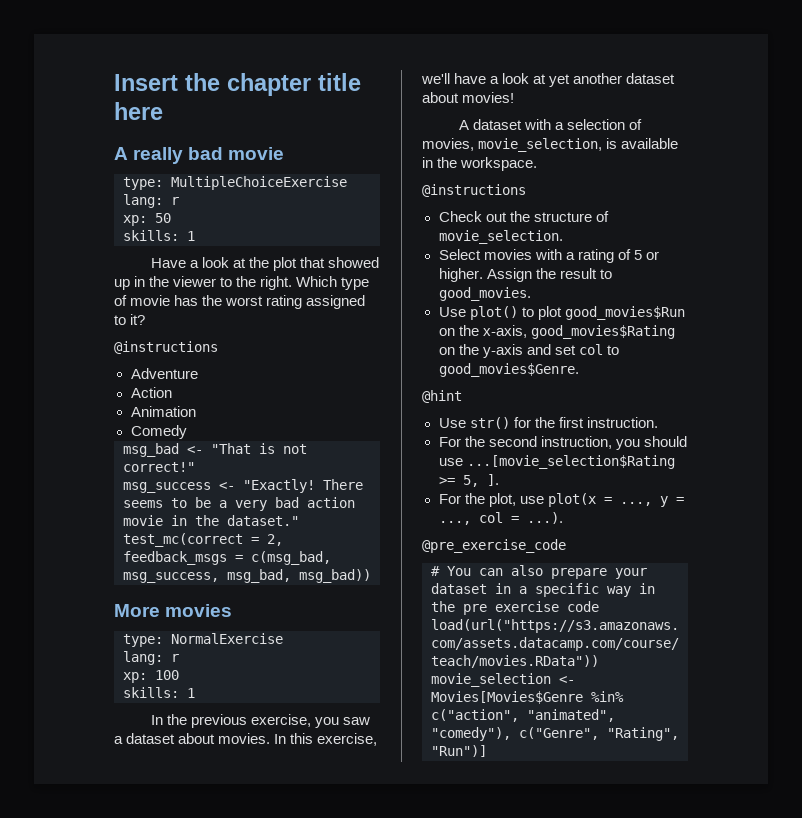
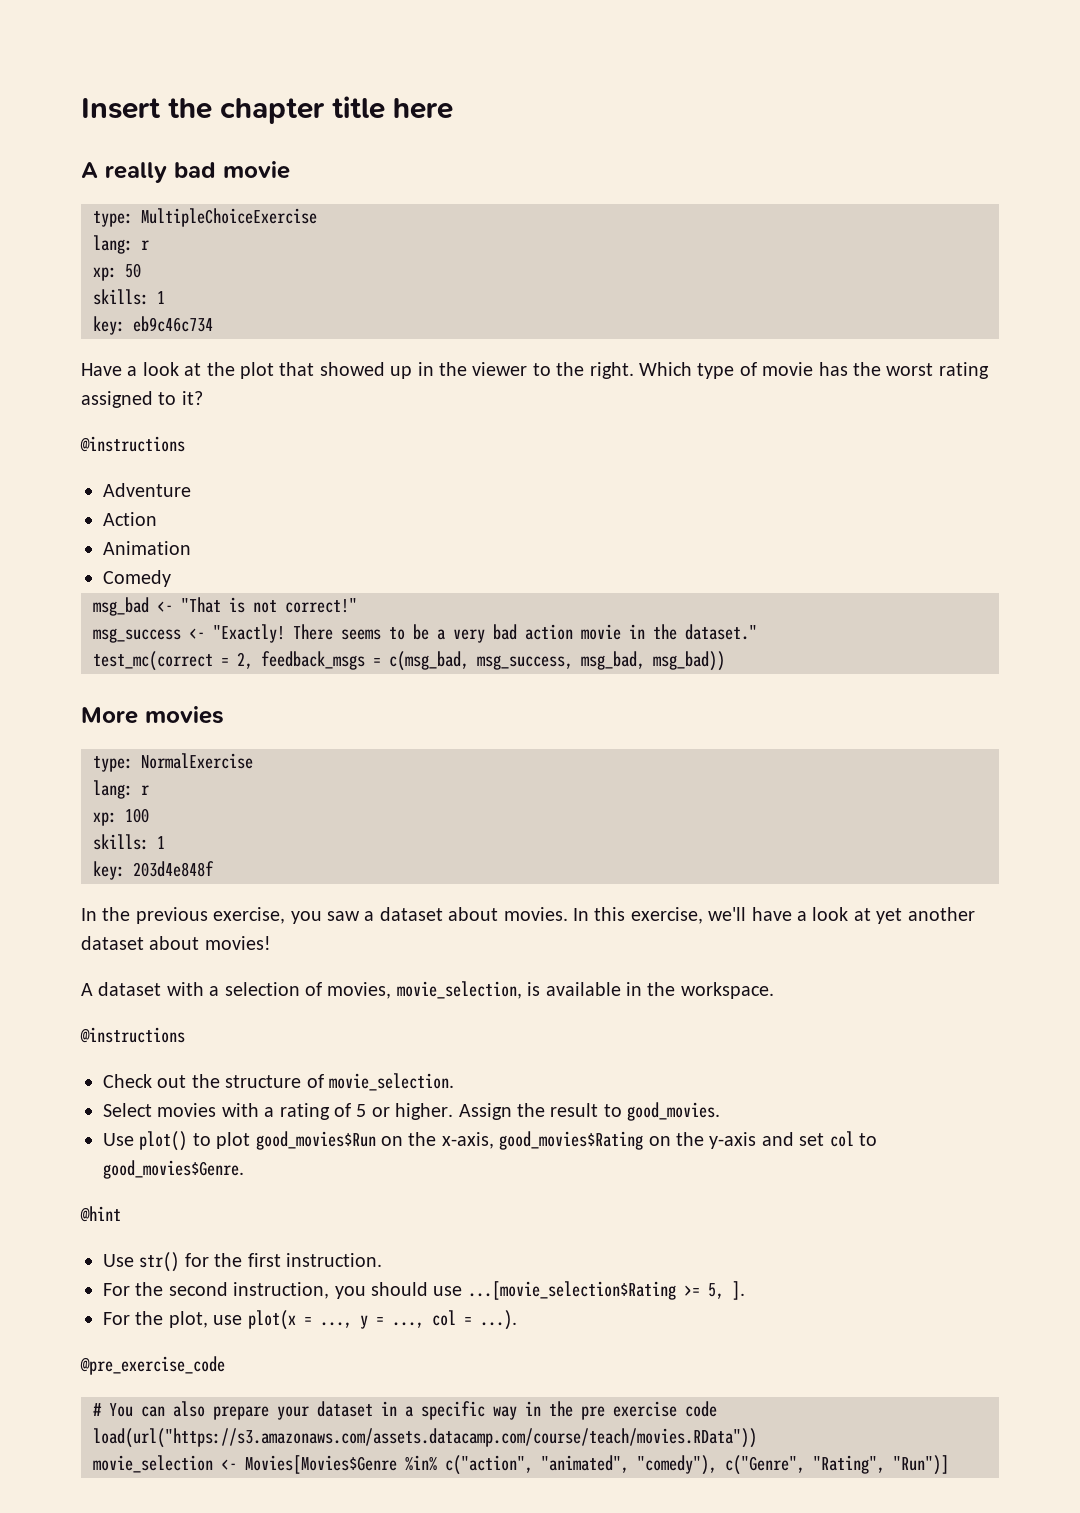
+ key: eb9c46c734
+ key: 203d4e848f

